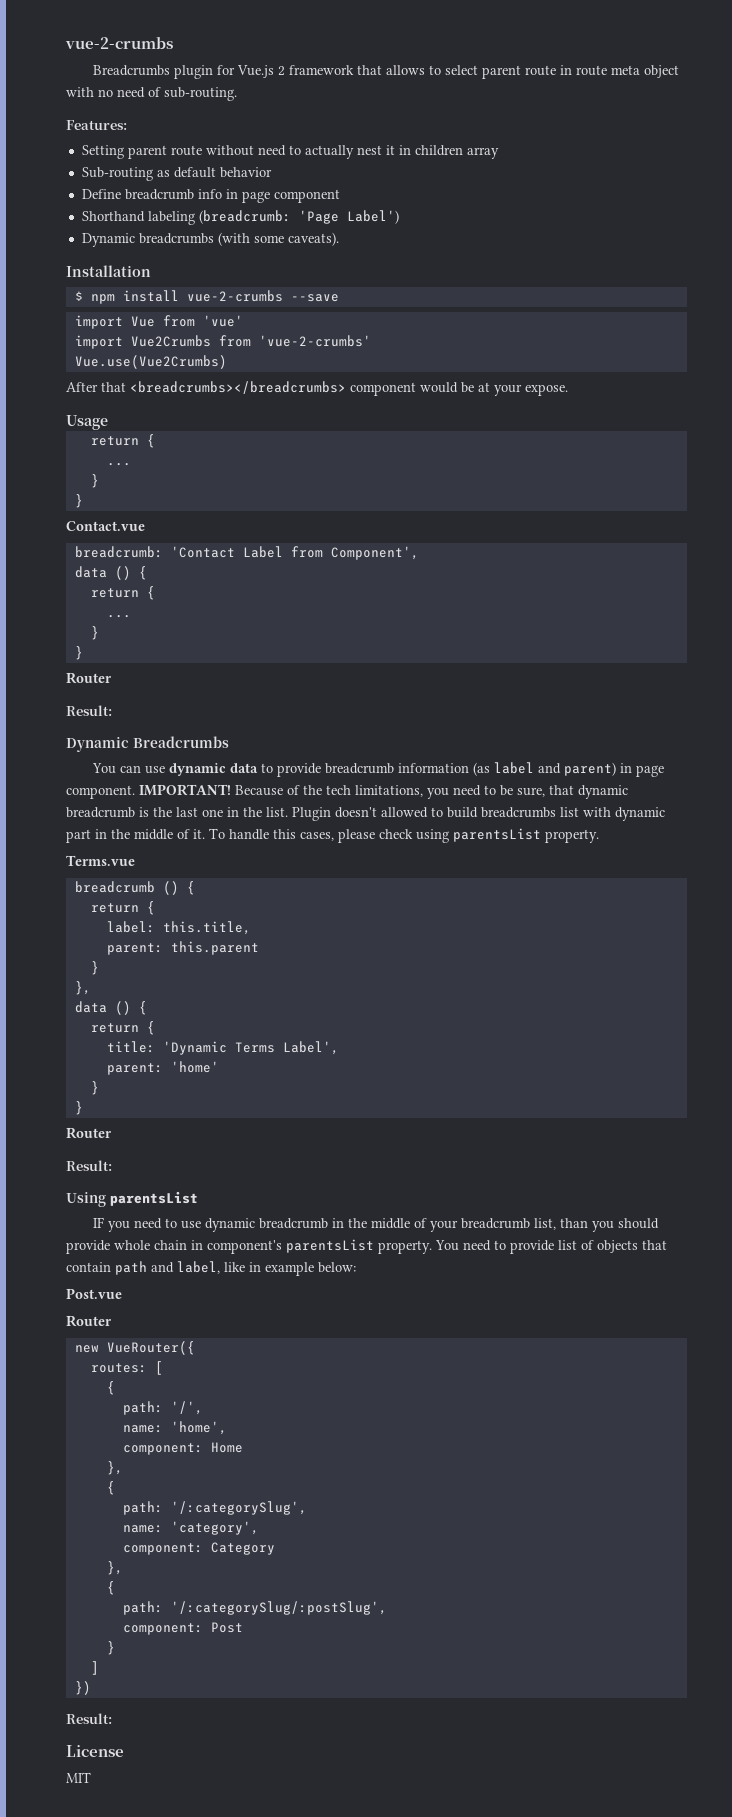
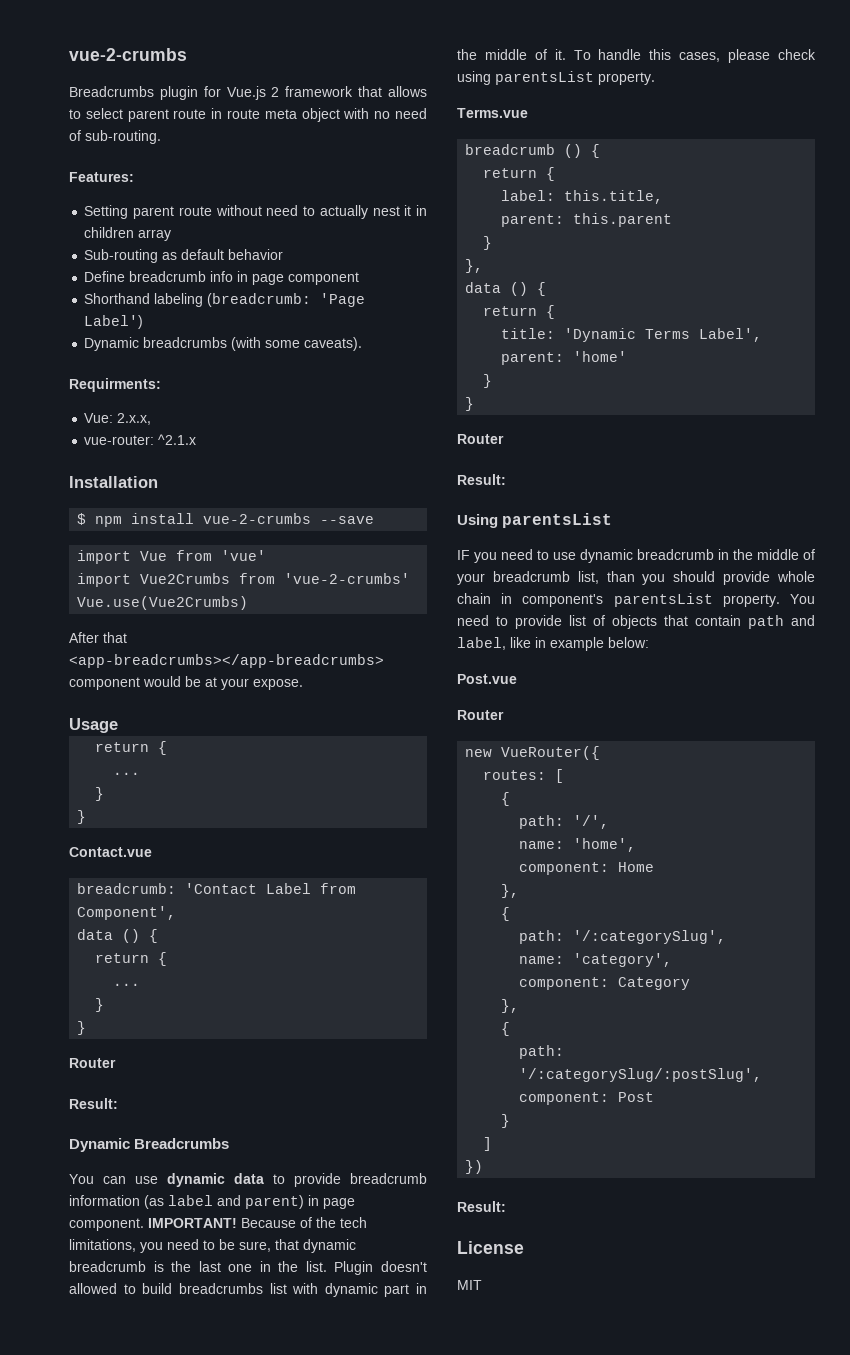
+ Requirments:
+ Vue: 2.x.x,
+ vue-router: ^2.1.x
- After that <breadcrumbs></breadcrumbs> component would be at your expose.
+ After that <app-breadcrumbs></app-breadcrumbs> component would be at your expose.

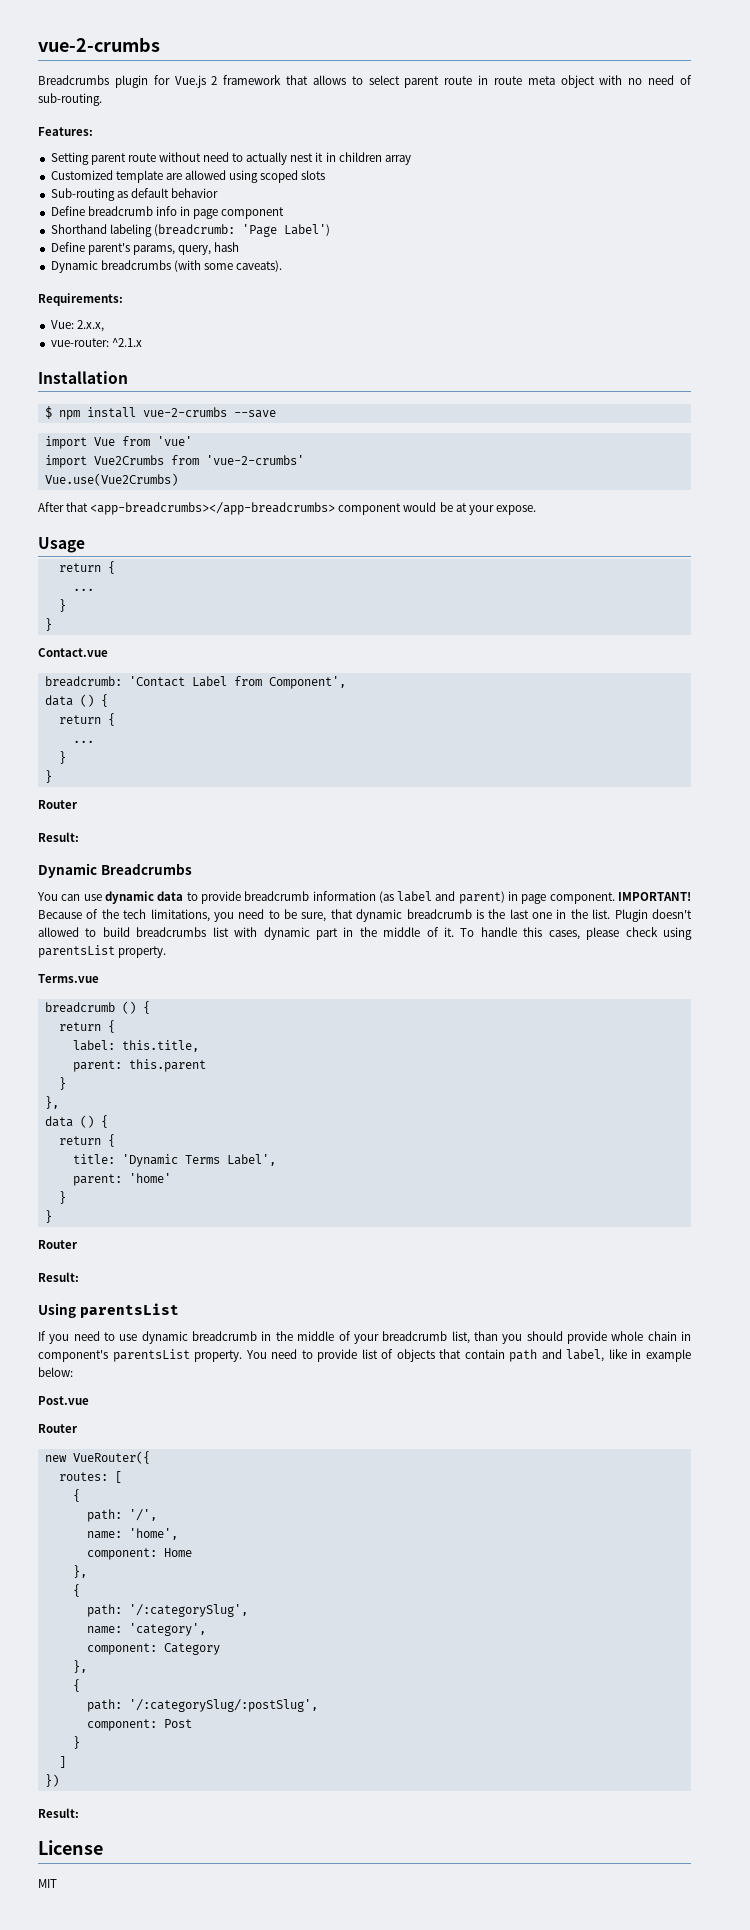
+ Customized template are allowed using scoped slots
+ Define parent's params, query, hash
- Requirments:
+ Requirements:
- IF you need to use dynamic breadcrumb in the middle of your breadcrumb list, than you should provide whole chain in component's parentsList property.
+ If you need to use dynamic breadcrumb in the middle of your breadcrumb list, than you should provide whole chain in component's parentsList property.

